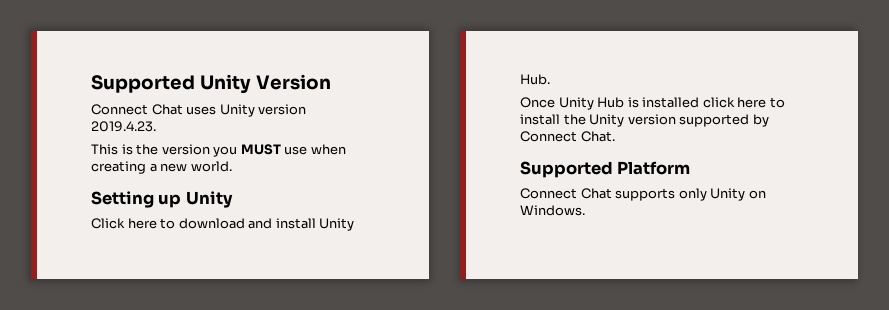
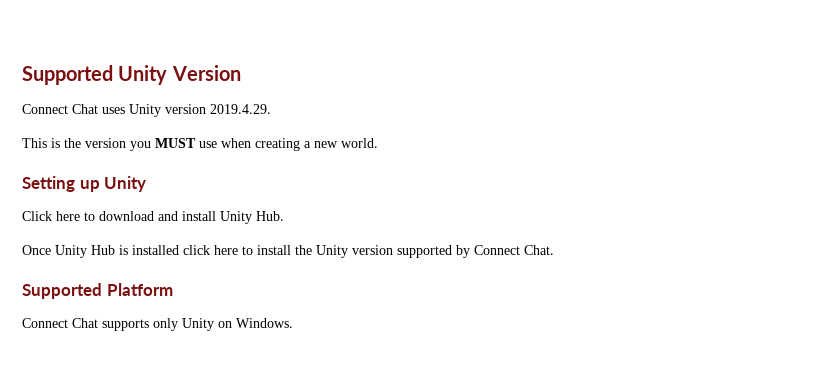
- Connect Chat uses Unity version 2019.4.23.
+ Connect Chat uses Unity version 2019.4.29.

